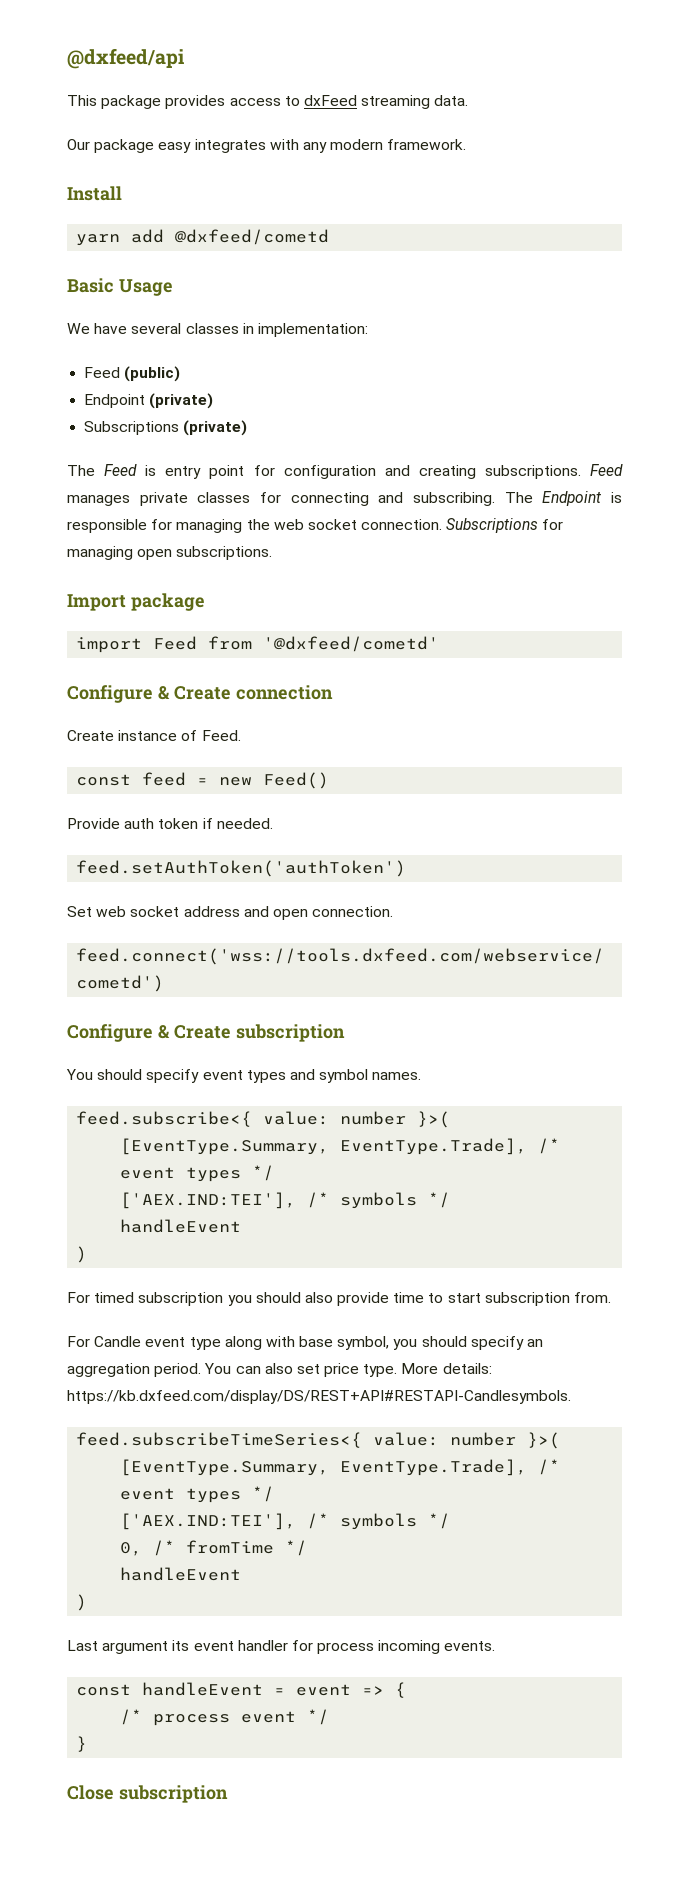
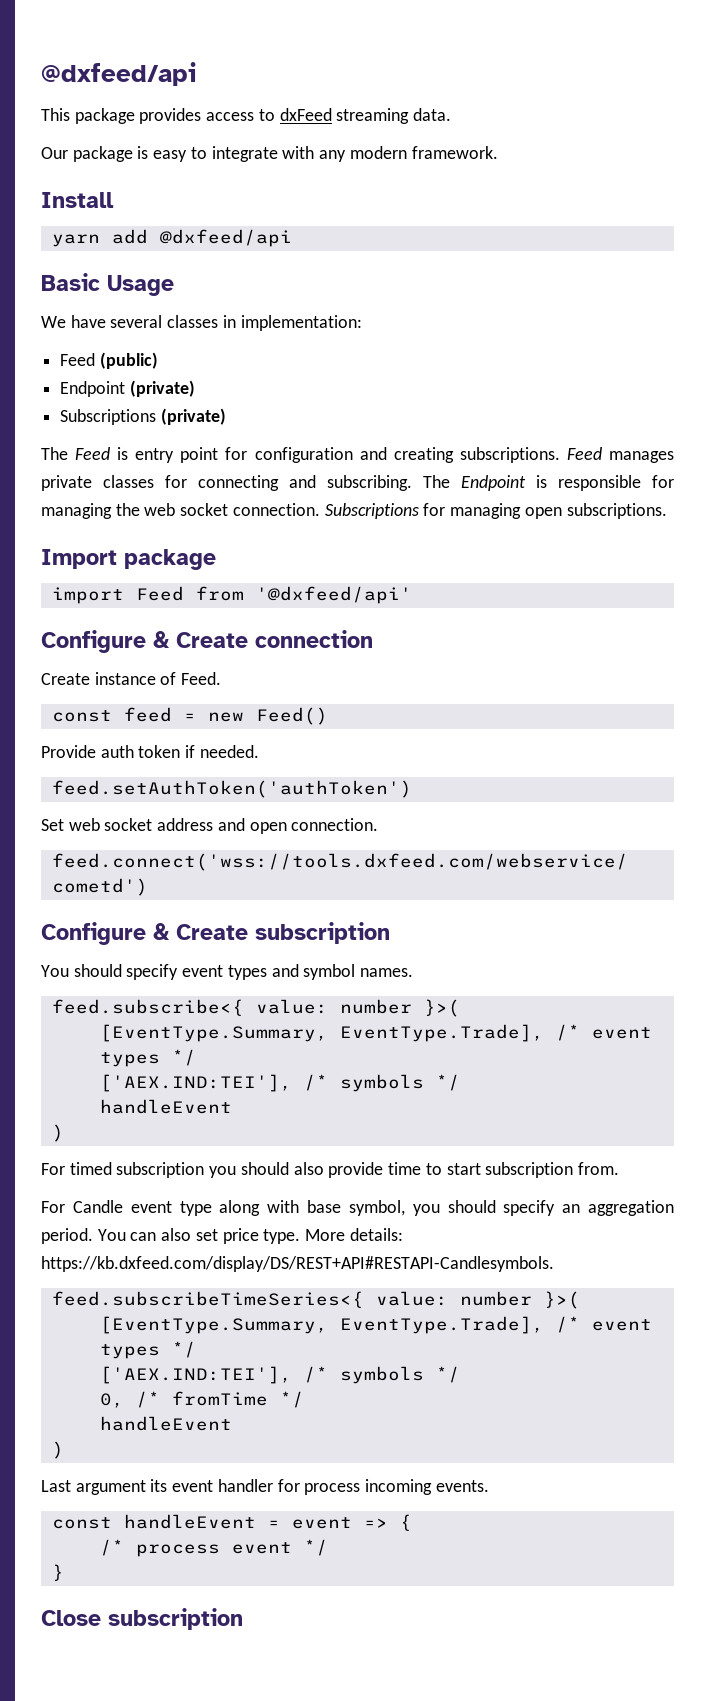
- Our package easy integrates with any modern framework.
+ Our package is easy to integrate with any modern framework.
- yarn add @dxfeed/cometd
+ yarn add @dxfeed/api
- import Feed from '@dxfeed/cometd'
+ import Feed from '@dxfeed/api'

